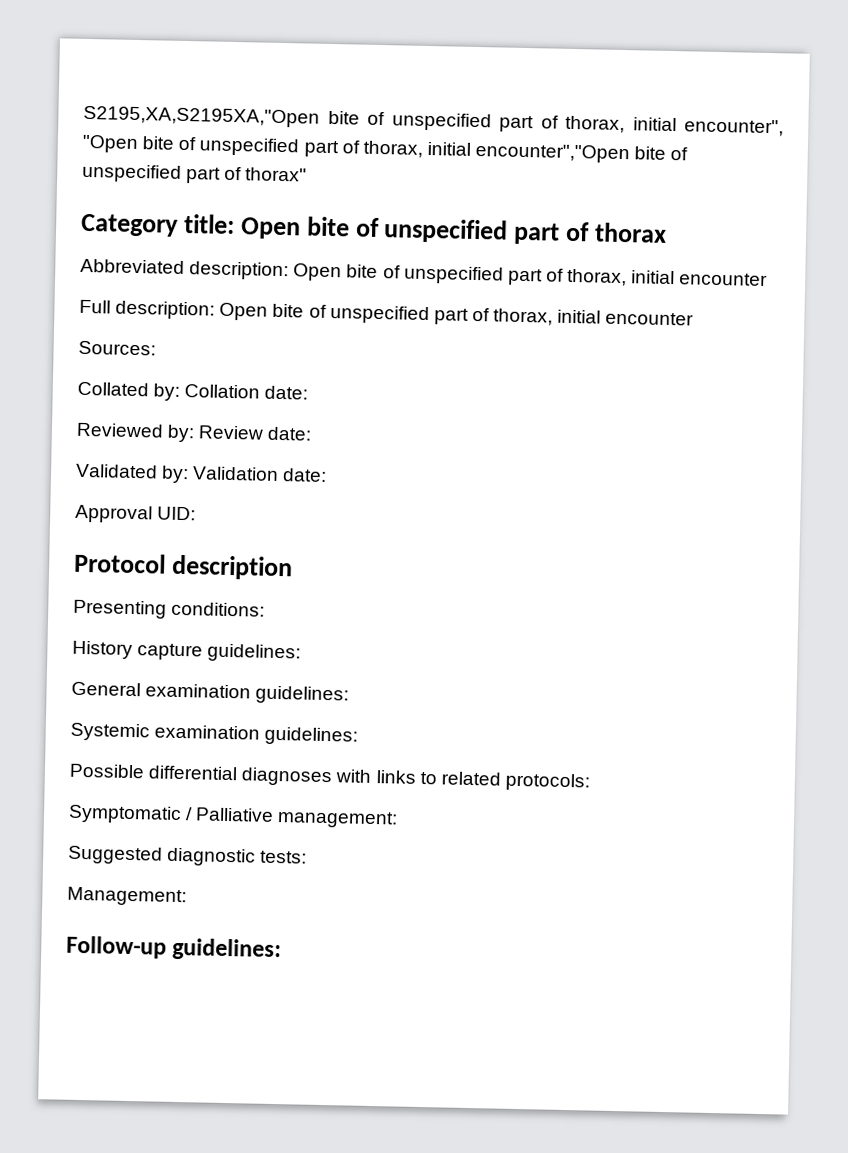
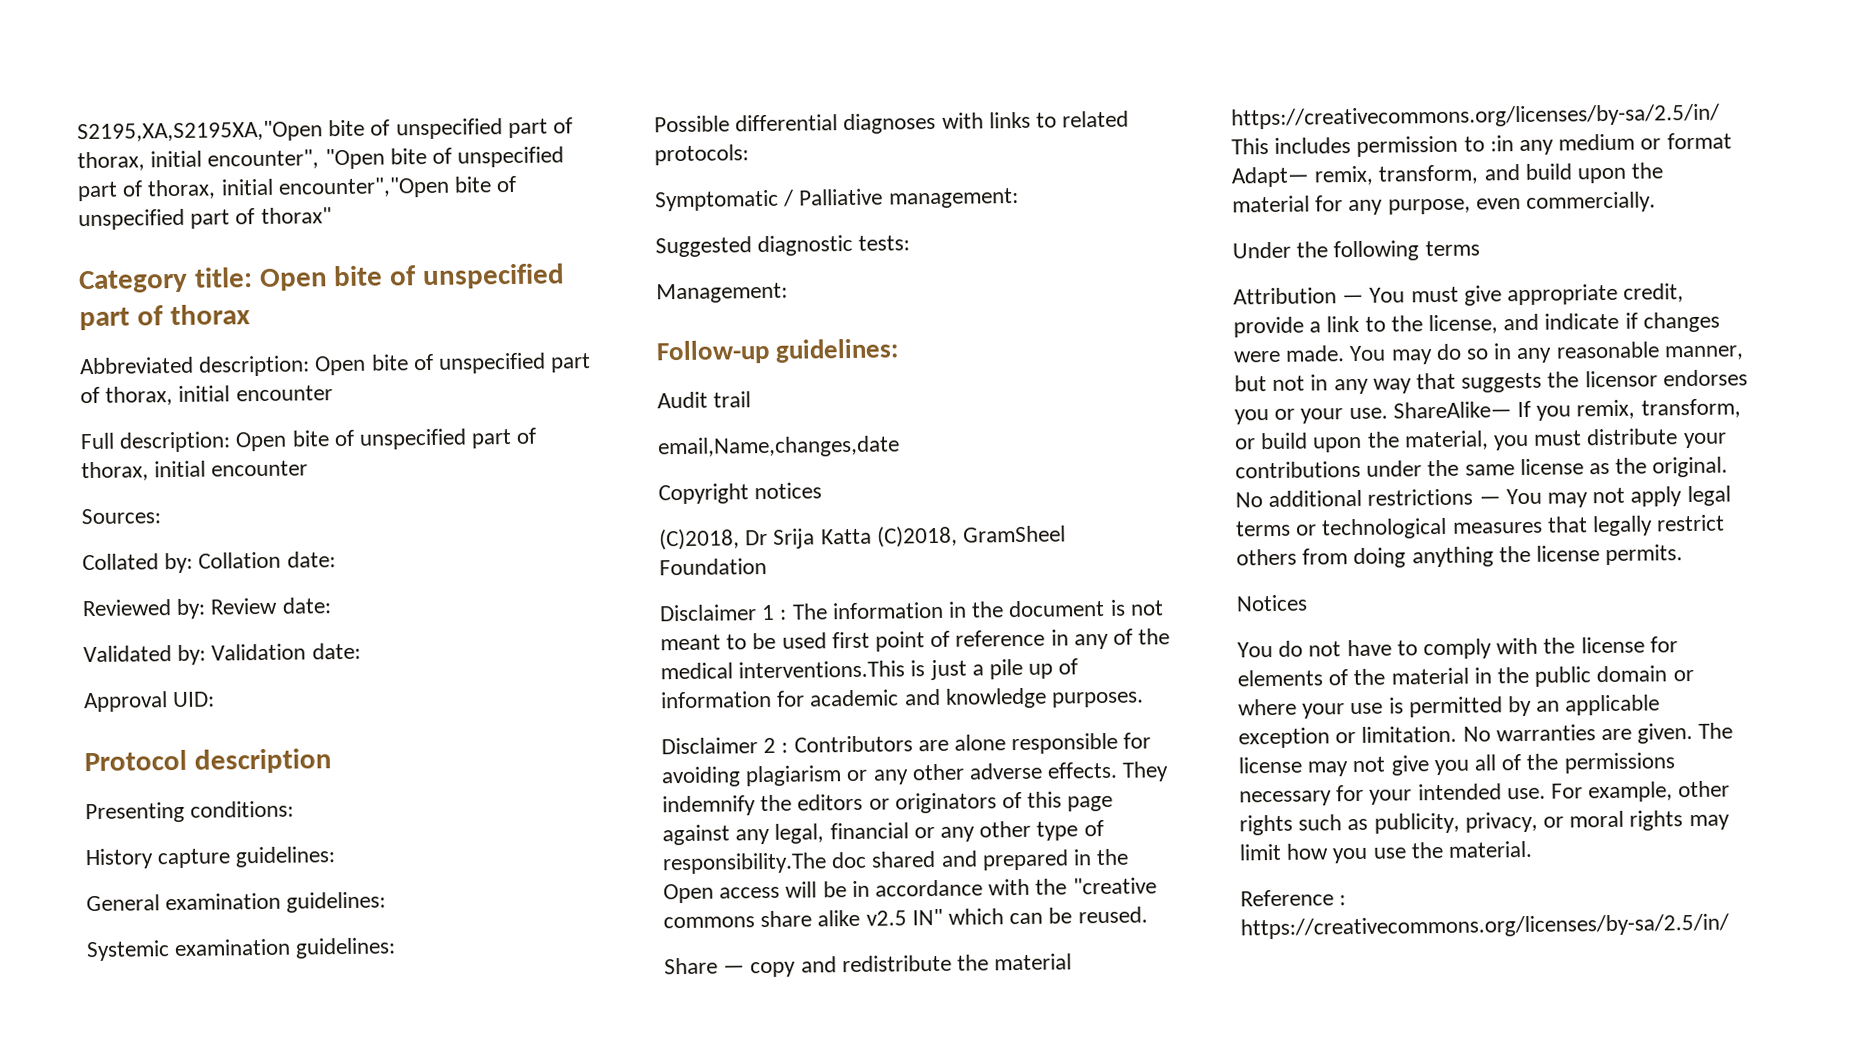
+ Audit trail
+ email,Name,changes,date
+ Copyright notices
+ (C)2018, Dr Srija Katta (C)2018, GramSheel Foundation
+ Disclaimer 1 : The information in the document is not meant to be used first point of reference in any of the medical interventions.This is just a pile up of information for academic and knowledge purposes.
+ Disclaimer 2 : Contributors are alone responsible for avoiding plagiarism or any other adverse effects. They indemnify the editors or originators of this page against any legal, financial or any other type of responsibility.The doc shared and prepared in the Open access will be in accordance with the "creative commons share alike v2.5 IN" which can be reused.
+ Share — copy and redistribute the material https://creativecommons.org/licenses/by-sa/2.5/in/ This includes permission to :in any medium or format Adapt— remix, transform, and build upon the material for any purpose, even commercially.
+ Under the following terms
+ Attribution — You must give appropriate credit, provide a link to the license, and indicate if changes were made. You may do so in any reasonable manner, but not in any way that suggests the licensor endorses you or your use. ShareAlike— If you remix, transform, or build upon the material, you must distribute your contributions under the same license as the original. No additional restrictions — You may not apply legal terms or technological measures that legally restrict others from doing anything the license permits.
+ Notices
+ You do not have to comply with the license for elements of the material in the public domain or where your use is permitted by an applicable exception or limitation. No warranties are given. The license may not give you all of the permissions necessary for your intended use. For example, other rights such as publicity, privacy, or moral rights may limit how you use the material.
+ Reference : https://creativecommons.org/licenses/by-sa/2.5/in/

